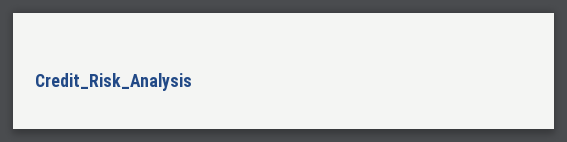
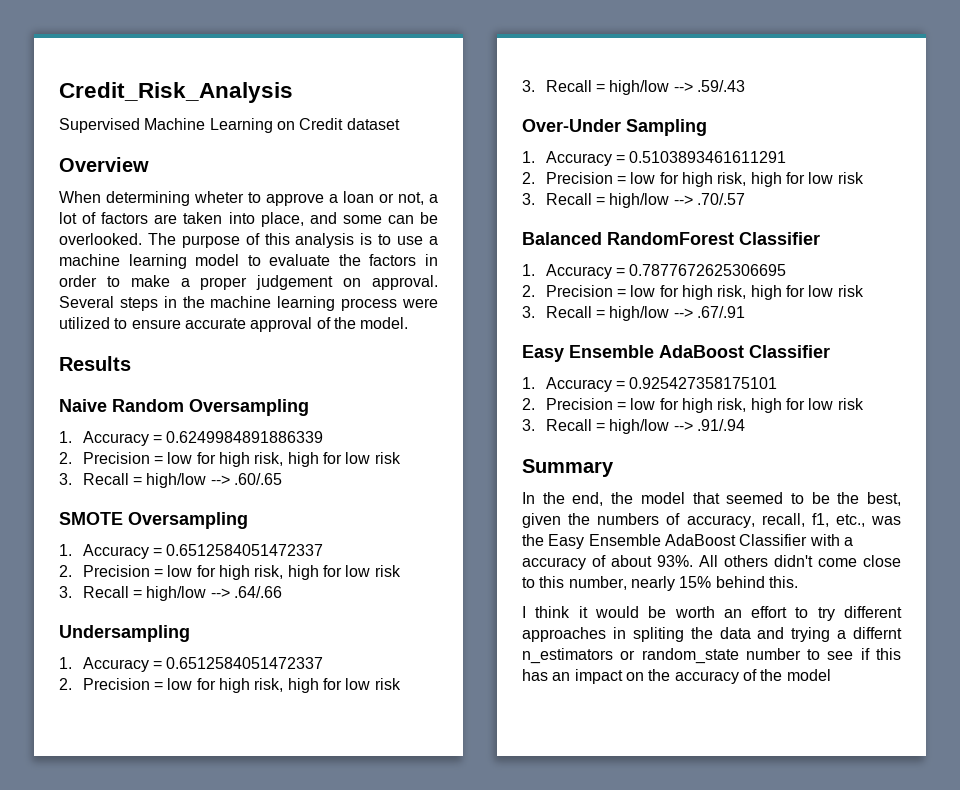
+ Supervised Machine Learning on Credit dataset
+ Overview
+ When determining wheter to approve a loan or not, a lot of factors are taken into place, and some can be overlooked. The purpose of this analysis is to use a machine learning model to evaluate the factors in order to make a proper judgement on approval. Several steps in the machine learning process were utilized to ensure accurate approval of the model.
+ Results
+ Naive Random Oversampling
+ 1. Accuracy = 0.6249984891886339
+ 2. Precision = low for high risk, high for low risk
+ 3. Recall = high/low --> .60/.65
+ SMOTE Oversampling
+ 1. Accuracy = 0.6512584051472337
+ 2. Precision = low for high risk, high for low risk
+ 3. Recall = high/low --> .64/.66
+ Undersampling
+ 1. Accuracy = 0.6512584051472337
+ 2. Precision = low for high risk, high for low risk
+ 3. Recall = high/low --> .59/.43
+ Over-Under Sampling
+ 1. Accuracy = 0.5103893461611291
+ 2. Precision = low for high risk, high for low risk
+ 3. Recall = high/low --> .70/.57
+ Balanced RandomForest Classifier
+ 1. Accuracy = 0.7877672625306695
+ 2. Precision = low for high risk, high for low risk
+ 3. Recall = high/low --> .67/.91
+ Easy Ensemble AdaBoost Classifier
+ 1. Accuracy = 0.925427358175101
+ 2. Precision = low for high risk, high for low risk
+ 3. Recall = high/low --> .91/.94
+ Summary
+ In the end, the model that seemed to be the best, given the numbers of accuracy, recall, f1, etc., was the Easy Ensemble AdaBoost Classifier with a accuracy of about 93%. All others didn't come close to this number, nearly 15% behind this.
+ I think it would be worth an effort to try different approaches in spliting the data and trying a differnt n_estimators or random_state number to see if this has an impact on the accuracy of the model

